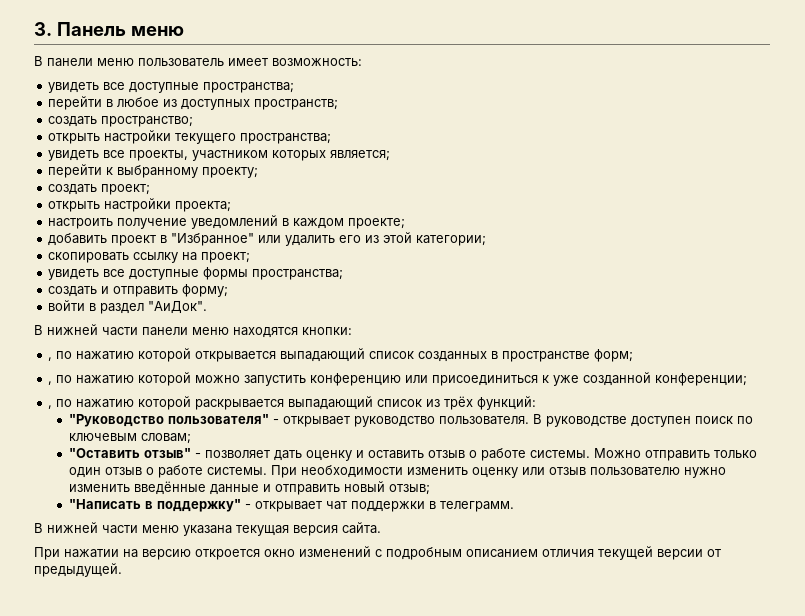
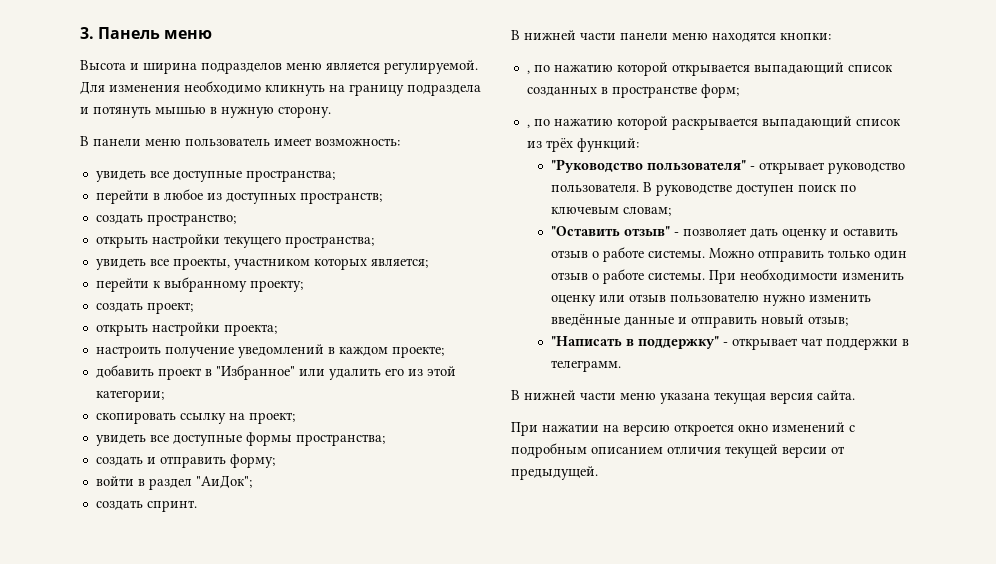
+ Высота и ширина подразделов меню является регулируемой. Для изменения необходимо кликнуть на границу подраздела и потянуть мышью в нужную сторону.
- войти в раздел "АиДок".
+ войти в раздел "АиДок";
+ создать спринт.
- , по нажатию которой можно запустить конференцию или присоединиться к уже созданной конференции;

